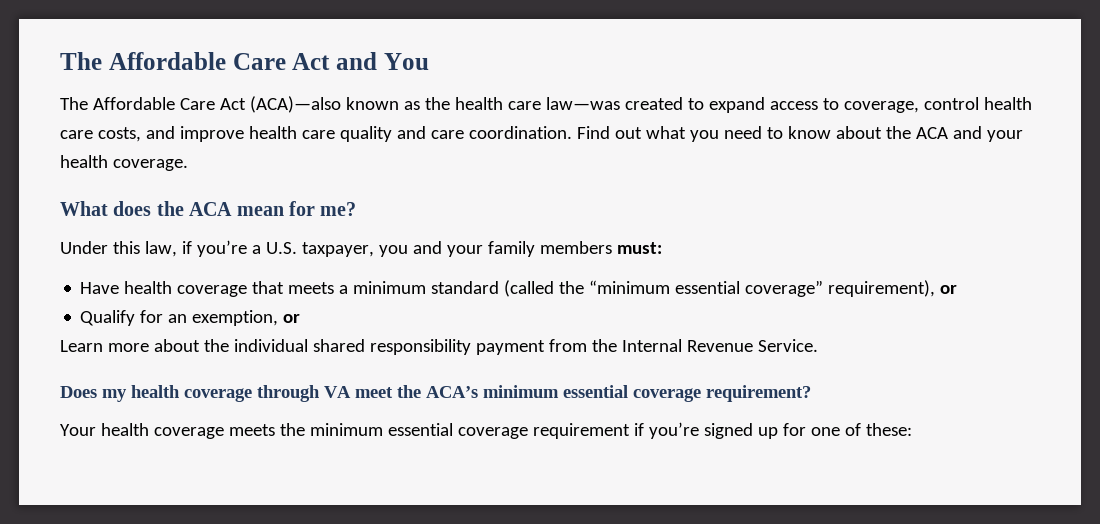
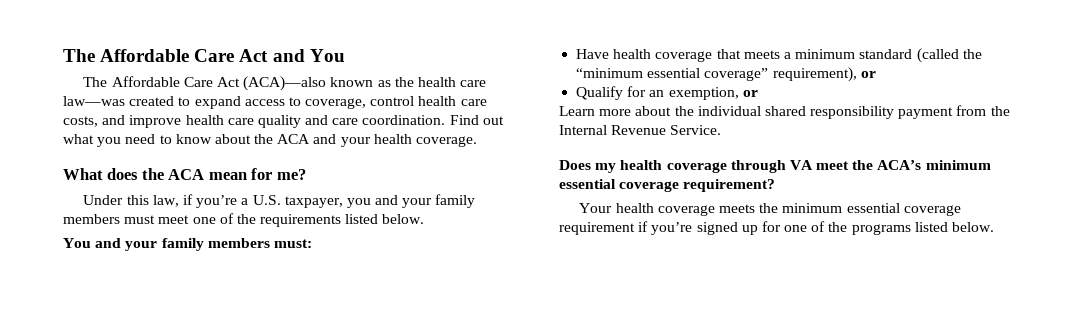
- Under this law, if you’re a U.S. taxpayer, you and your family members must:
+ Under this law, if you’re a U.S. taxpayer, you and your family members must meet one of the requirements listed below.
+ You and your family members must:
- Your health coverage meets the minimum essential coverage requirement if you’re signed up for one of these:
+ Your health coverage meets the minimum essential coverage requirement if you’re signed up for one of the programs listed below.

